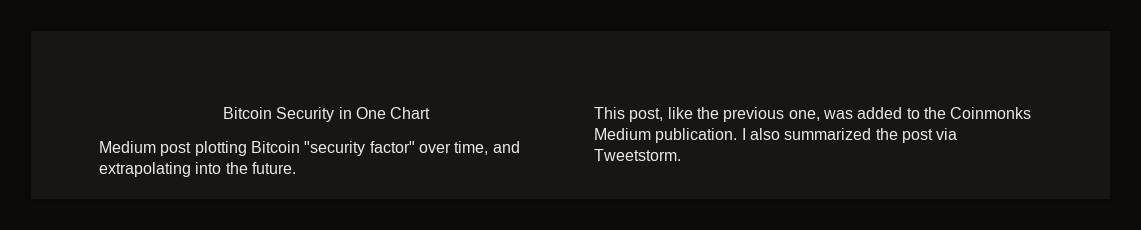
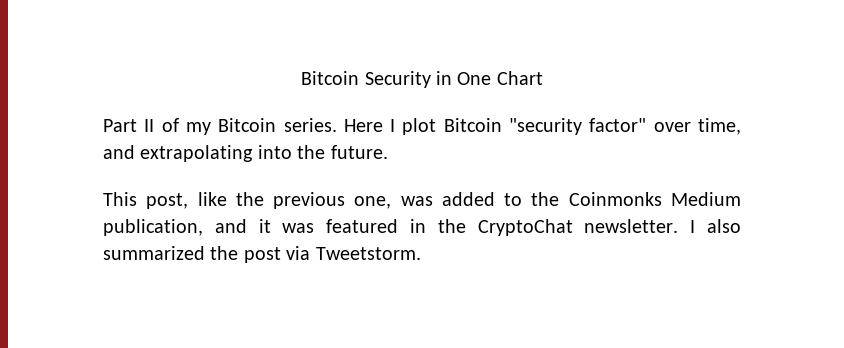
- Medium post plotting Bitcoin "security factor" over time, and extrapolating into the future.
+ Part II of my Bitcoin series. Here I plot Bitcoin "security factor" over time, and extrapolating into the future.
- This post, like the previous one, was added to the Coinmonks Medium publication.
+ This post, like the previous one, was added to the Coinmonks Medium publication, and it was featured in the CryptoChat newsletter.

